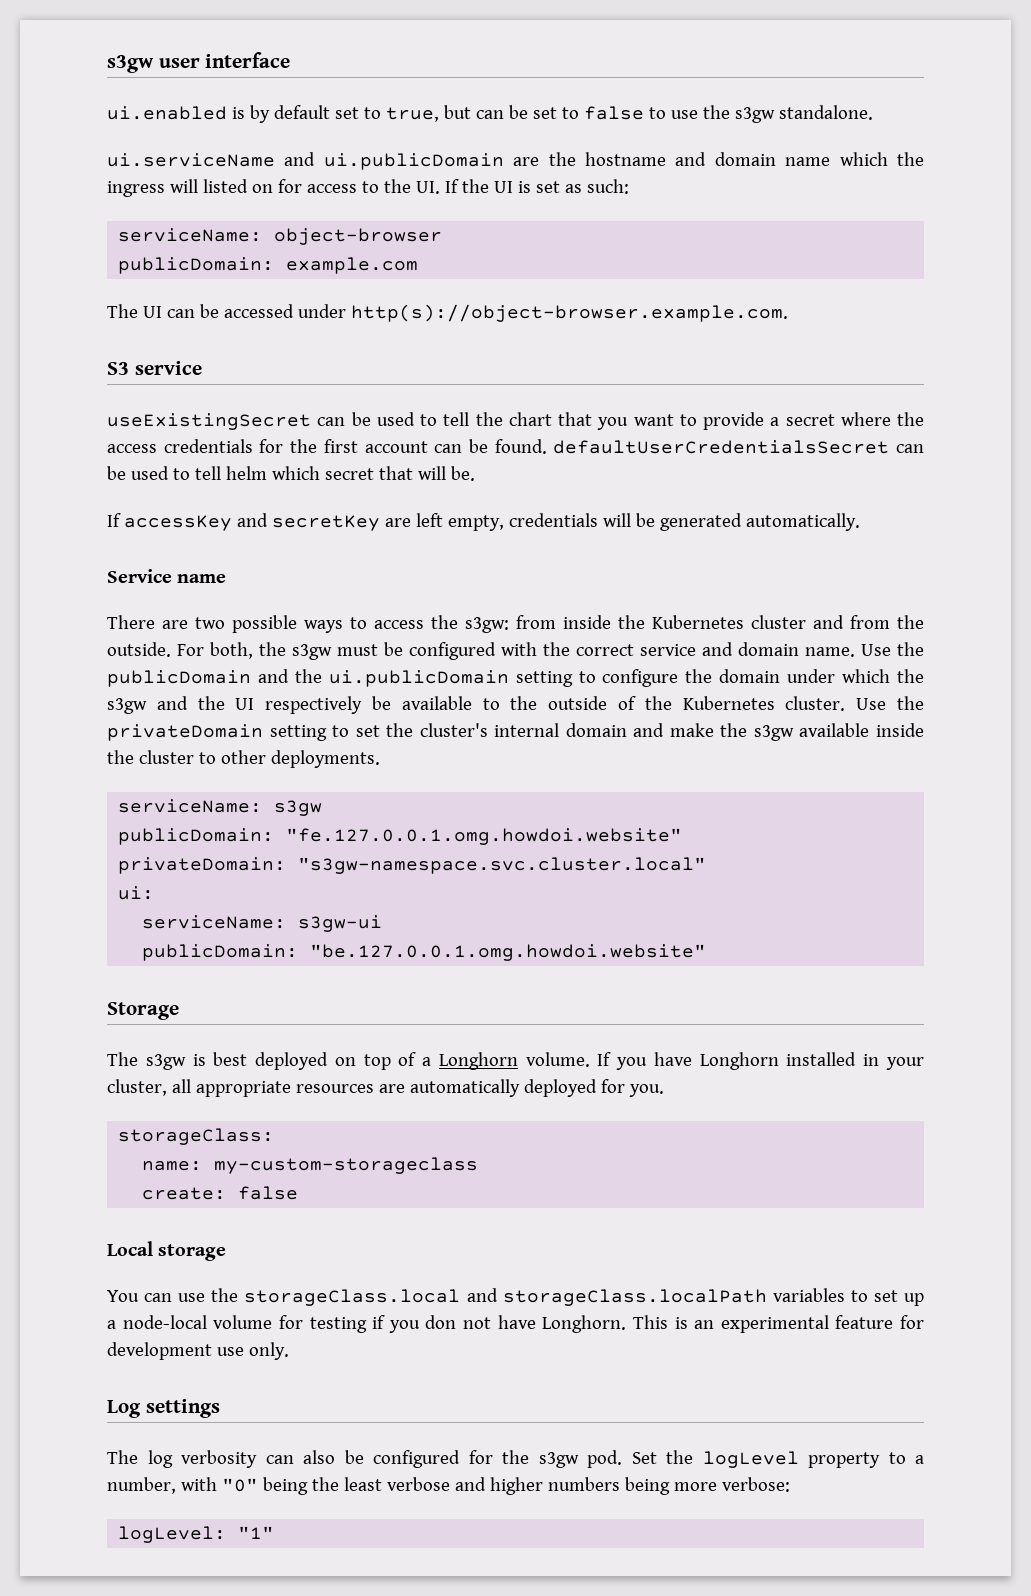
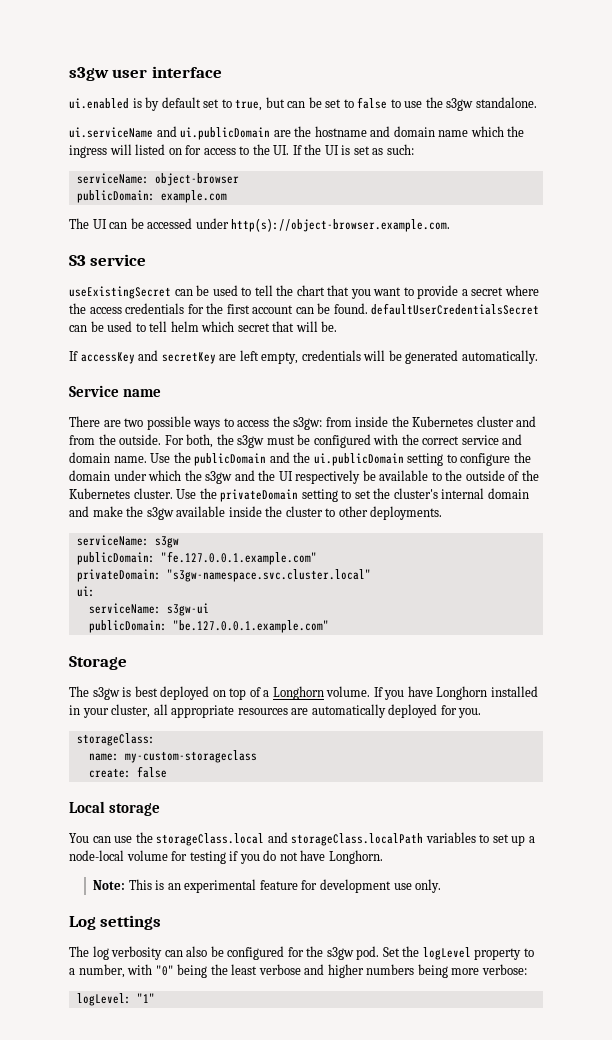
- publicDomain: "fe.127.0.0.1.omg.howdoi.website"
+ publicDomain: "fe.127.0.0.1.example.com"
- publicDomain: "be.127.0.0.1.omg.howdoi.website"
+ publicDomain: "be.127.0.0.1.example.com"
- You can use the storageClass.local and storageClass.localPath variables to set up a node-local volume for testing if you don not have Longhorn. This is an experimental feature for development use only.
+ You can use the storageClass.local and storageClass.localPath variables to set up a node-local volume for testing if you do not have Longhorn.
+ Note: This is an experimental feature for development use only.

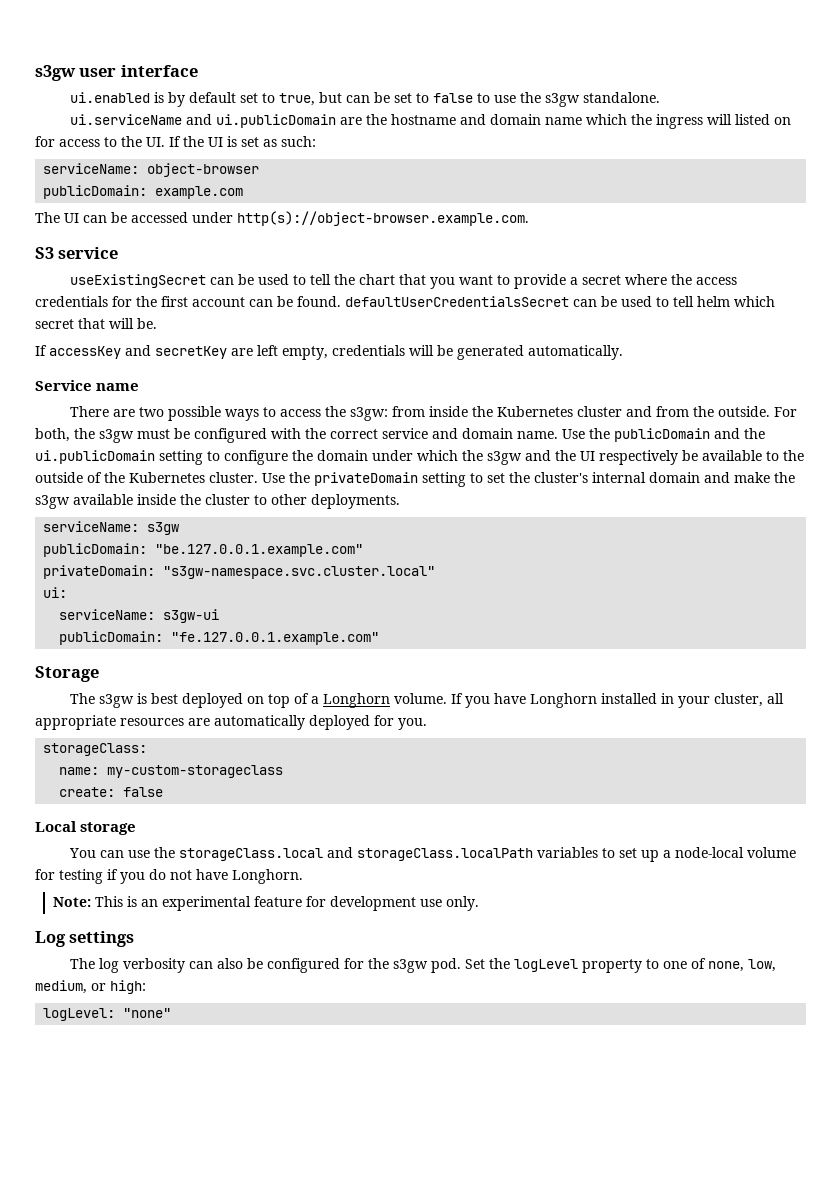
- publicDomain: "fe.127.0.0.1.example.com"
+ publicDomain: "be.127.0.0.1.example.com"
- publicDomain: "be.127.0.0.1.example.com"
+ publicDomain: "fe.127.0.0.1.example.com"
- Set the logLevel property to a number, with "0" being the least verbose and higher numbers being more verbose:
+ Set the logLevel property to one of none, low, medium, or high:
- logLevel: "1"
+ logLevel: "none"

